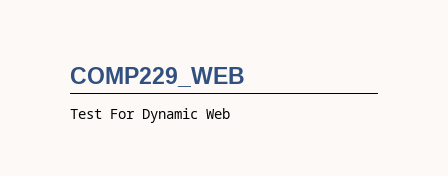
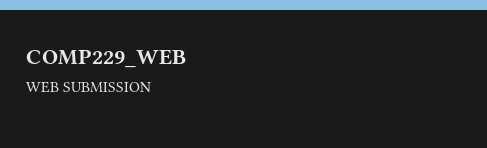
- Test For Dynamic Web
+ WEB SUBMISSION

